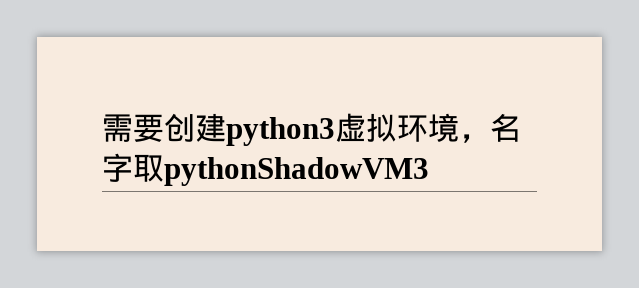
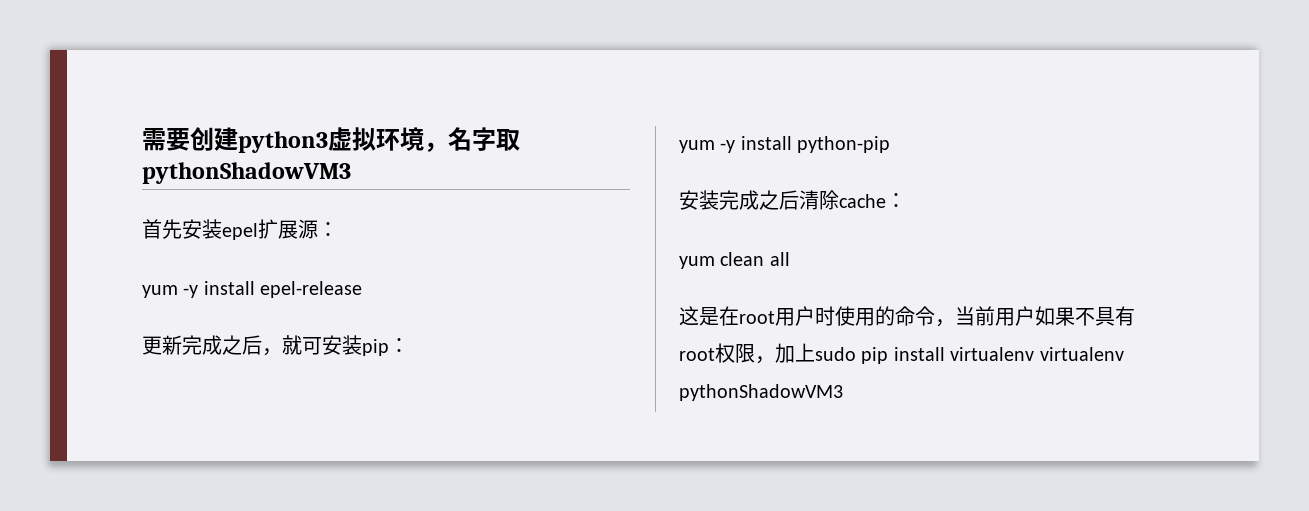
+ 首先安装epel扩展源：
+ yum -y install epel-release
+ 更新完成之后，就可安装pip：
+ yum -y install python-pip
+ 安装完成之后清除cache：
+ yum clean all
+ 这是在root用户时使用的命令，当前用户如果不具有root权限，加上sudo pip install virtualenv virtualenv pythonShadowVM3

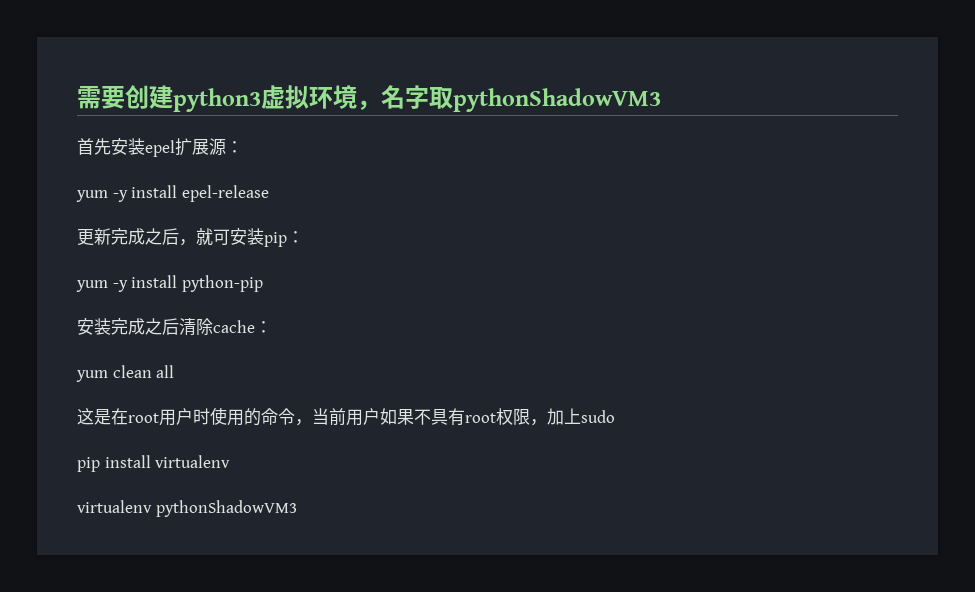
- 这是在root用户时使用的命令，当前用户如果不具有root权限，加上sudo pip install virtualenv virtualenv pythonShadowVM3
+ 这是在root用户时使用的命令，当前用户如果不具有root权限，加上sudo
+ pip install virtualenv
+ virtualenv pythonShadowVM3

